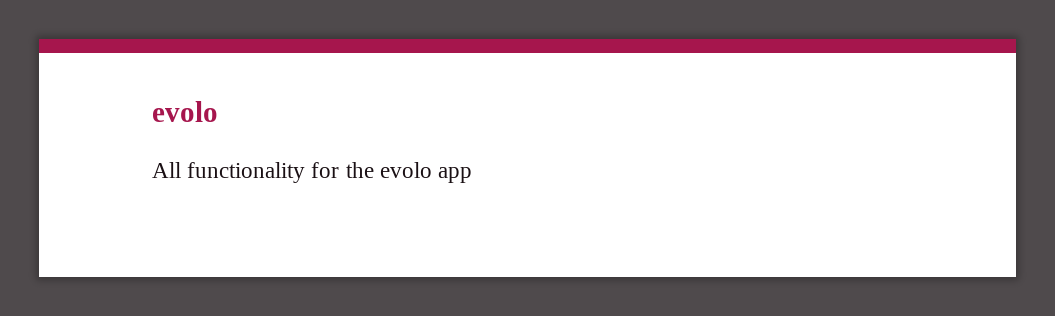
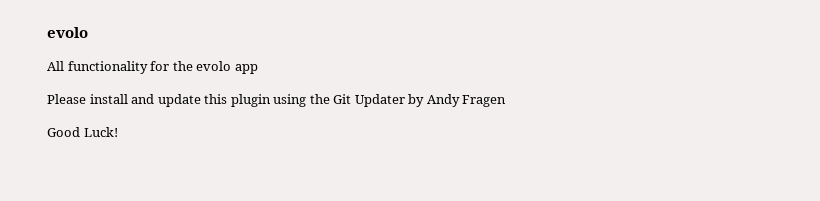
+ Please install and update this plugin using the Git Updater by Andy Fragen
+ Good Luck!

